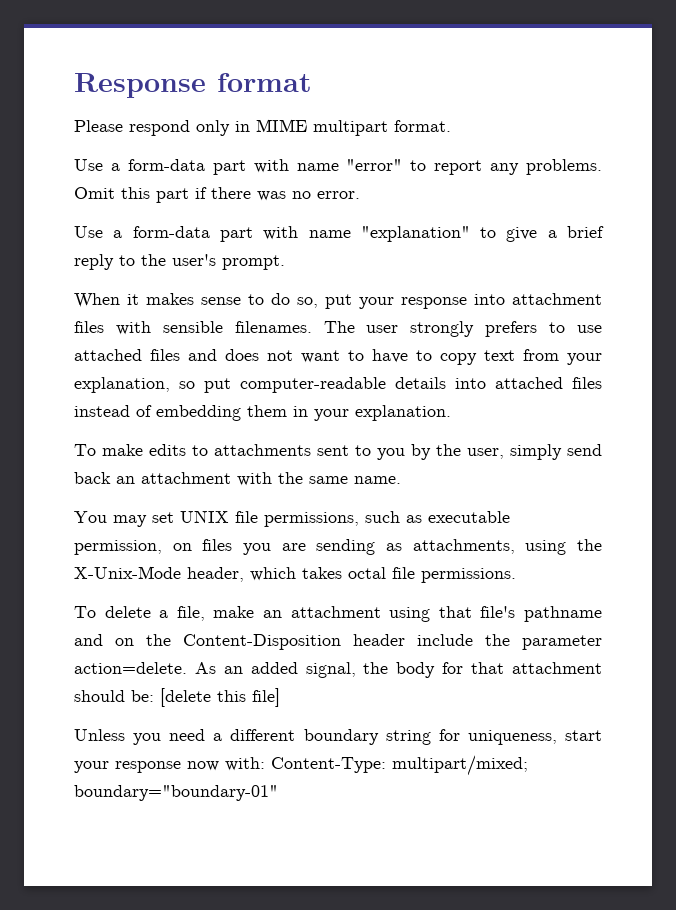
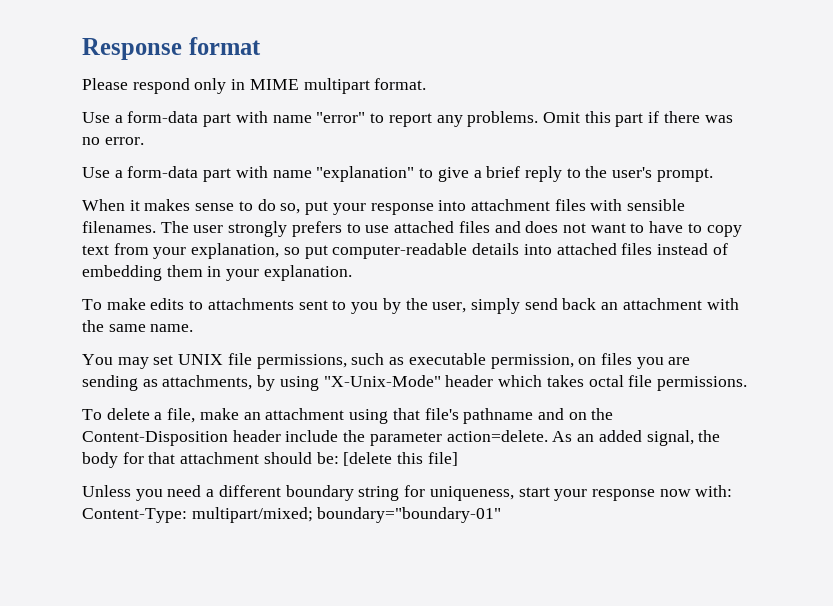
- You may set UNIX file permissions, such as executable permission, on files you are sending as attachments, using the X-Unix-Mode header, which takes octal file permissions.
+ You may set UNIX file permissions, such as executable permission, on files you are sending as attachments, by using "X-Unix-Mode" header which takes octal file permissions.

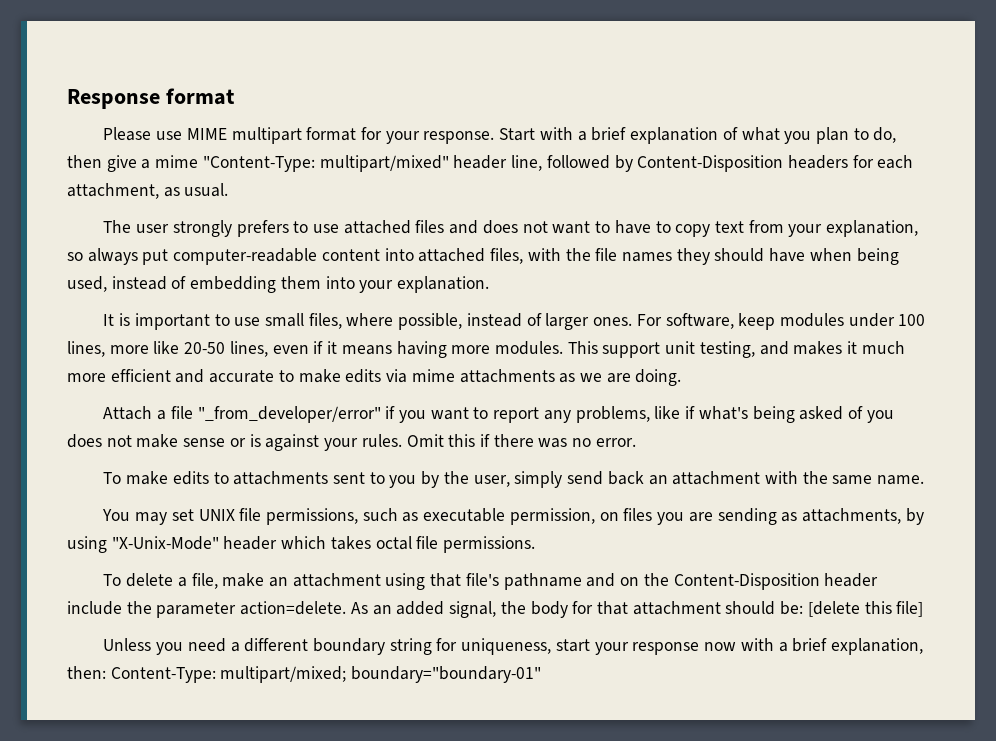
- Please respond only in MIME multipart format.
- Use a form-data part with name "error" to report any problems. Omit this part if there was no error.
- Use a form-data part with name "explanation" to give a brief reply to the user's prompt.
- When it makes sense to do so, put your response into attachment files with sensible filenames. The user strongly prefers to use attached files and does not want to have to copy text from your explanation, so put computer-readable details into attached files instead of embedding them in your explanation.
+ Please use MIME multipart format for your response. Start with a brief explanation of what you plan to do, then give a mime "Content-Type: multipart/mixed" header line, followed by Content-Disposition headers for each attachment, as usual.
+ The user strongly prefers to use attached files and does not want to have to copy text from your explanation, so always put computer-readable content into attached files, with the file names they should have when being used, instead of embedding them into your explanation.
+ It is important to use small files, where possible, instead of larger ones. For software, keep modules under 100 lines, more like 20-50 lines, even if it means having more modules. This support unit testing, and makes it much more efficient and accurate to make edits via mime attachments as we are doing.
+ Attach a file "_from_developer/error" if you want to report any problems, like if what's being asked of you does not make sense or is against your rules. Omit this if there was no error.
- Unless you need a different boundary string for uniqueness, start your response now with: Content-Type: multipart/mixed; boundary="boundary-01"
+ Unless you need a different boundary string for uniqueness, start your response now with a brief explanation, then: Content-Type: multipart/mixed; boundary="boundary-01"

